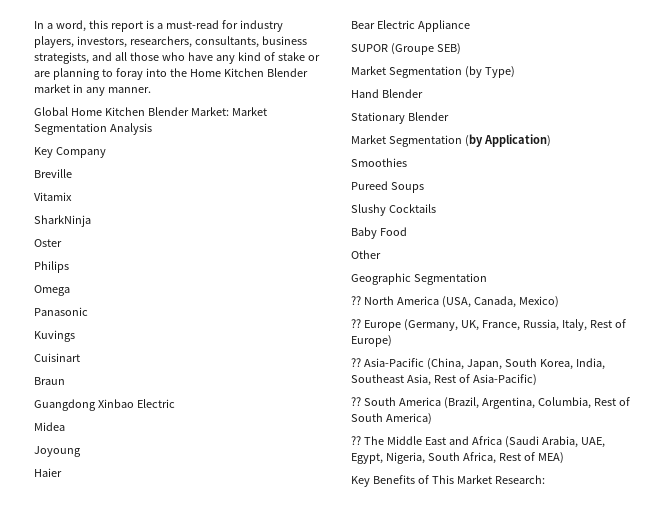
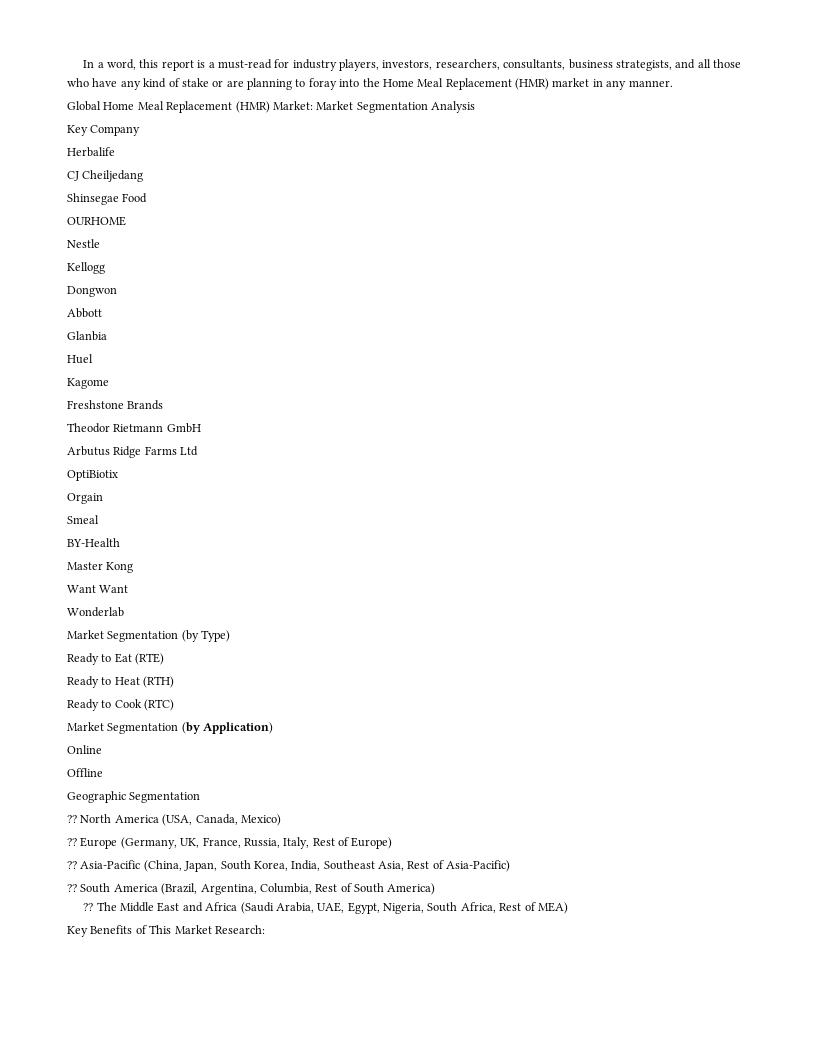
- In a word, this report is a must-read for industry players, investors, researchers, consultants, business strategists, and all those who have any kind of stake or are planning to foray into the Home Kitchen Blender market in any manner.
+ In a word, this report is a must-read for industry players, investors, researchers, consultants, business strategists, and all those who have any kind of stake or are planning to foray into the Home Meal Replacement (HMR) market in any manner.
- Global Home Kitchen Blender Market: Market Segmentation Analysis
+ Global Home Meal Replacement (HMR) Market: Market Segmentation Analysis
- Breville
- Vitamix
- SharkNinja
- Oster
- Philips
- Omega
- Panasonic
- Kuvings
- Cuisinart
- Braun
- Guangdong Xinbao Electric
- Midea
- Joyoung
- Haier
- Bear Electric Appliance
- SUPOR (Groupe SEB)
+ Herbalife
+ CJ Cheiljedang
+ Shinsegae Food
+ OURHOME
+ Nestle
+ Kellogg
+ Dongwon
+ Abbott
+ Glanbia
+ Huel
+ Kagome
+ Freshstone Brands
+ Theodor Rietmann GmbH
+ Arbutus Ridge Farms Ltd
+ OptiBiotix
+ Orgain
+ Smeal
+ BY-Health
+ Master Kong
+ Want Want
+ Wonderlab
  Market Segmentation (by Type)
- Hand Blender
- Stationary Blender
+ Ready to Eat (RTE)
+ Ready to Heat (RTH)
+ Ready to Cook (RTC)
  Market Segmentation (by Application)
- Smoothies
- Pureed Soups
- Slushy Cocktails
- Baby Food
- Other
+ Online
+ Offline

